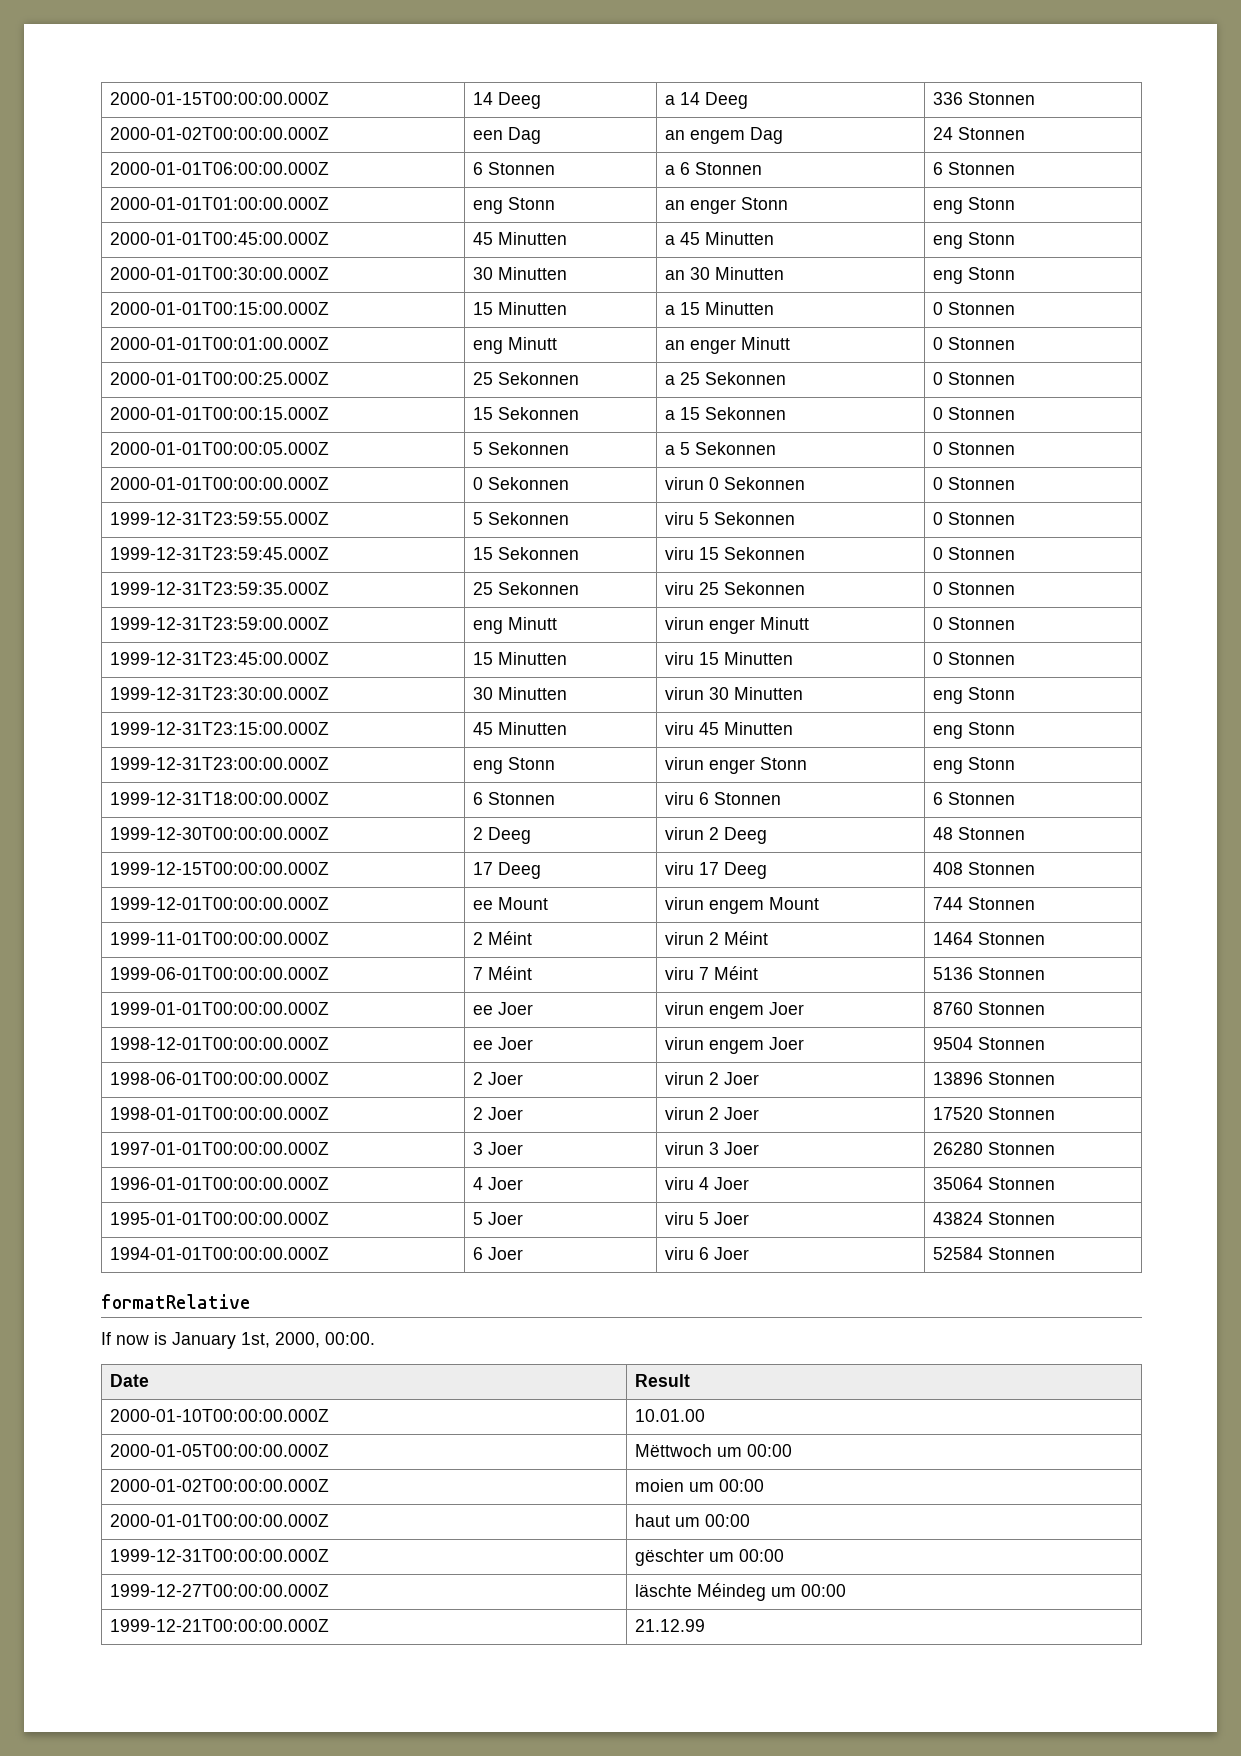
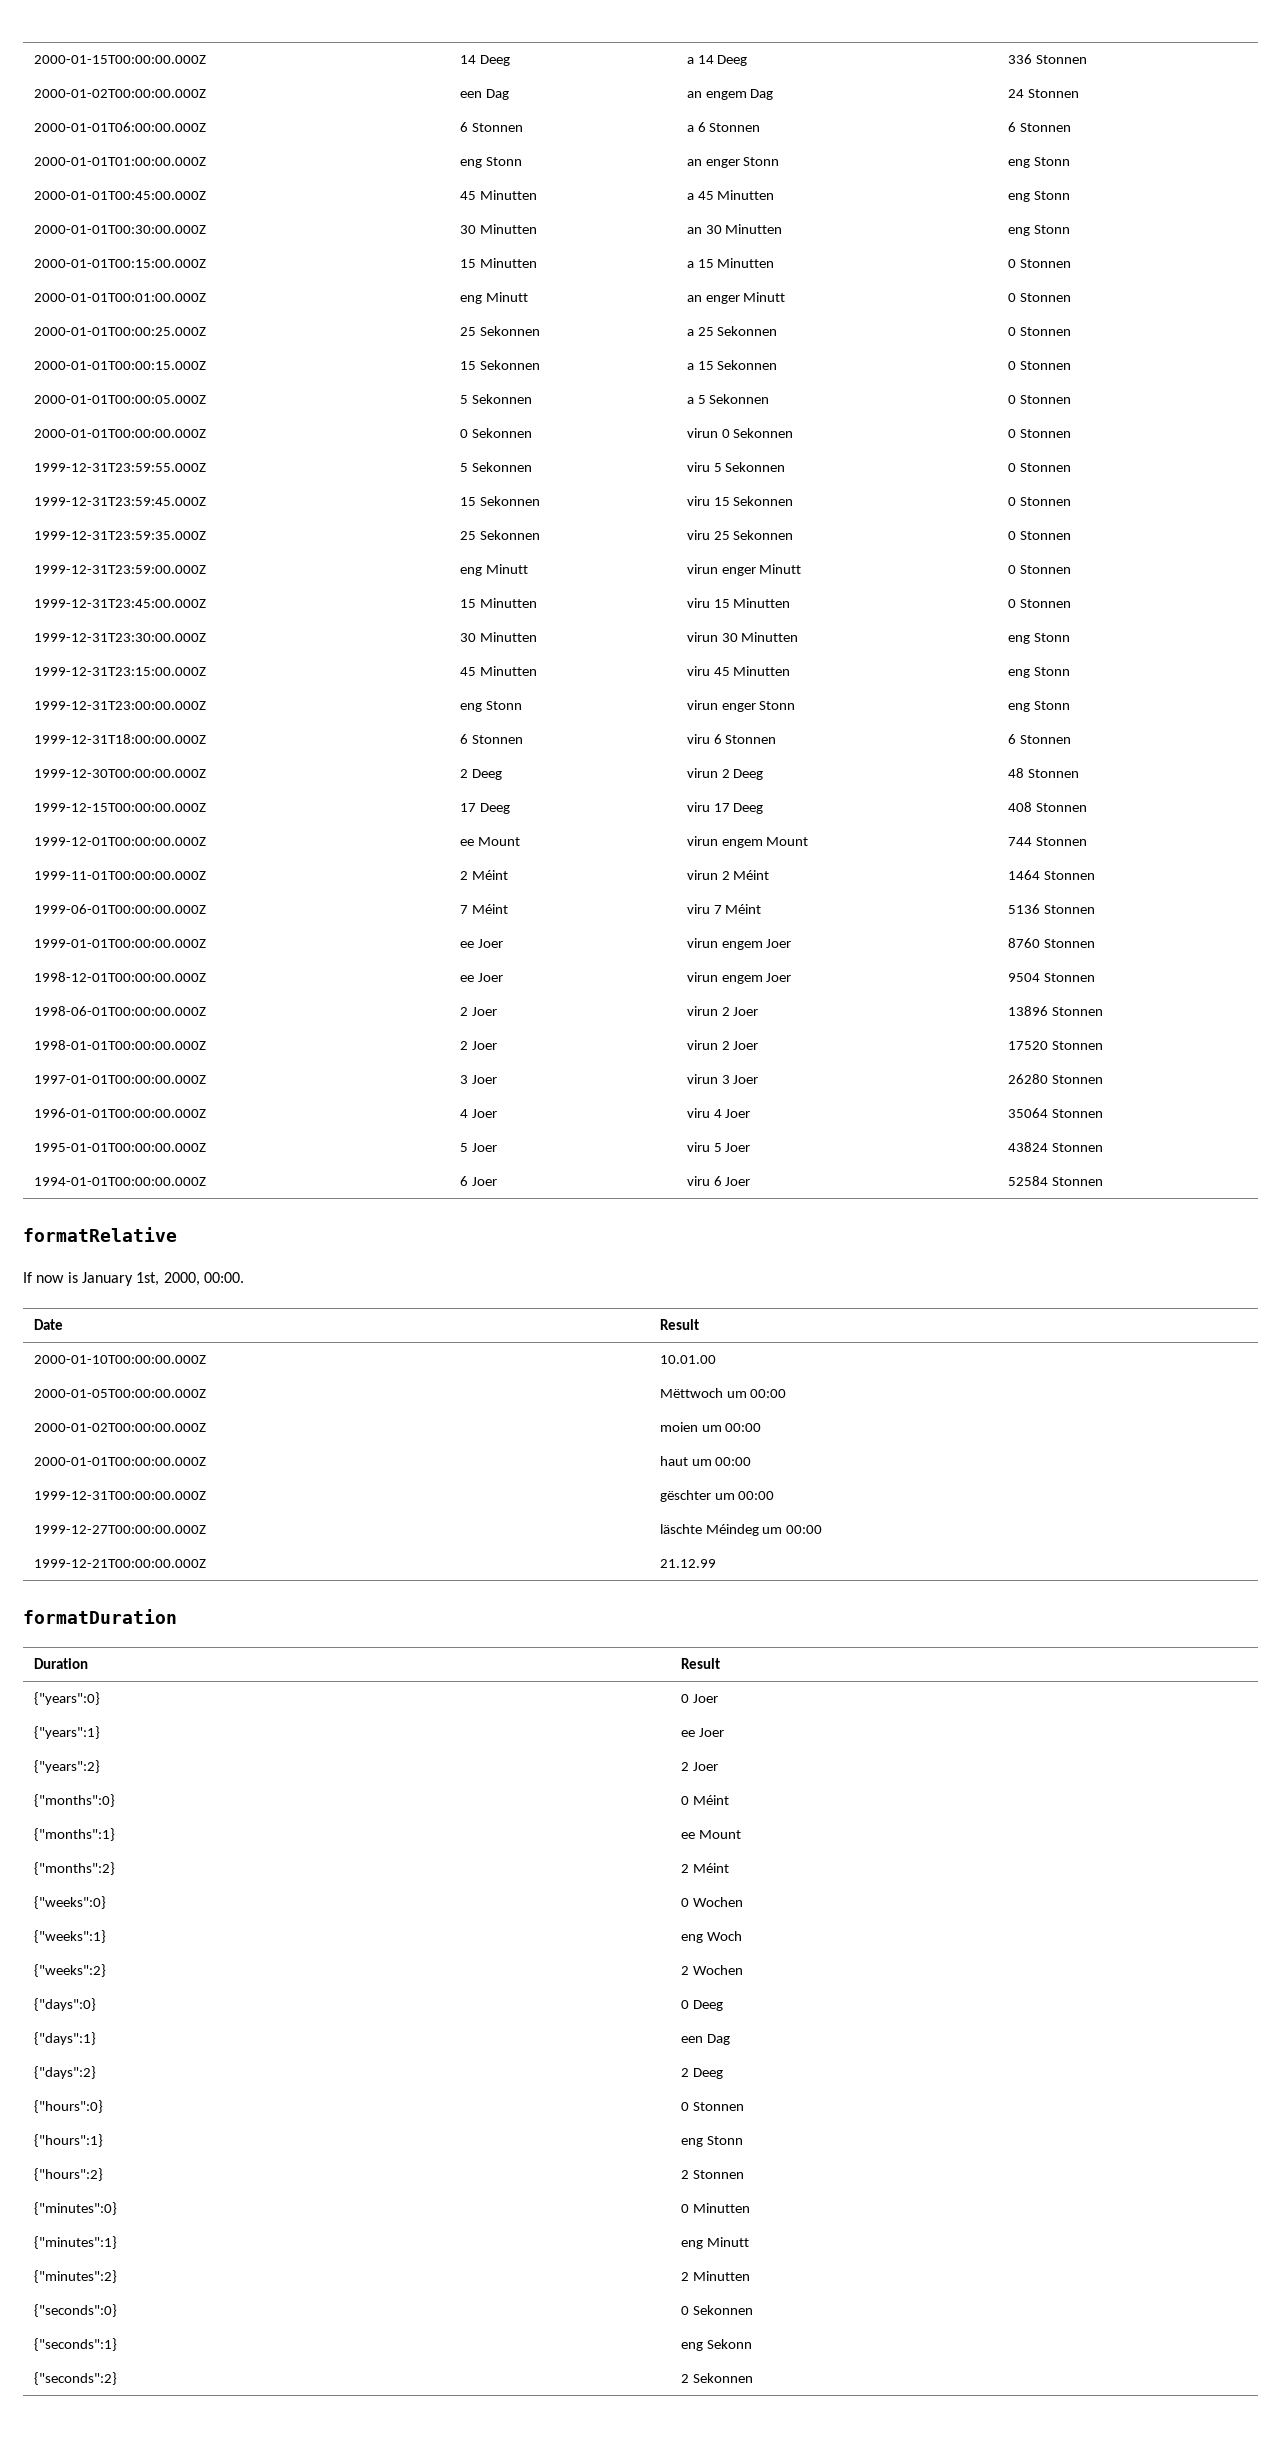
+ formatDuration
+ Duration | Result
+ {"years":0} | 0 Joer
+ {"years":1} | ee Joer
+ {"years":2} | 2 Joer
+ {"months":0} | 0 Méint
+ {"months":1} | ee Mount
+ {"months":2} | 2 Méint
+ {"weeks":0} | 0 Wochen
+ {"weeks":1} | eng Woch
+ {"weeks":2} | 2 Wochen
+ {"days":0} | 0 Deeg
+ {"days":1} | een Dag
+ {"days":2} | 2 Deeg
+ {"hours":0} | 0 Stonnen
+ {"hours":1} | eng Stonn
+ {"hours":2} | 2 Stonnen
+ {"minutes":0} | 0 Minutten
+ {"minutes":1} | eng Minutt
+ {"minutes":2} | 2 Minutten
+ {"seconds":0} | 0 Sekonnen
+ {"seconds":1} | eng Sekonn
+ {"seconds":2} | 2 Sekonnen

